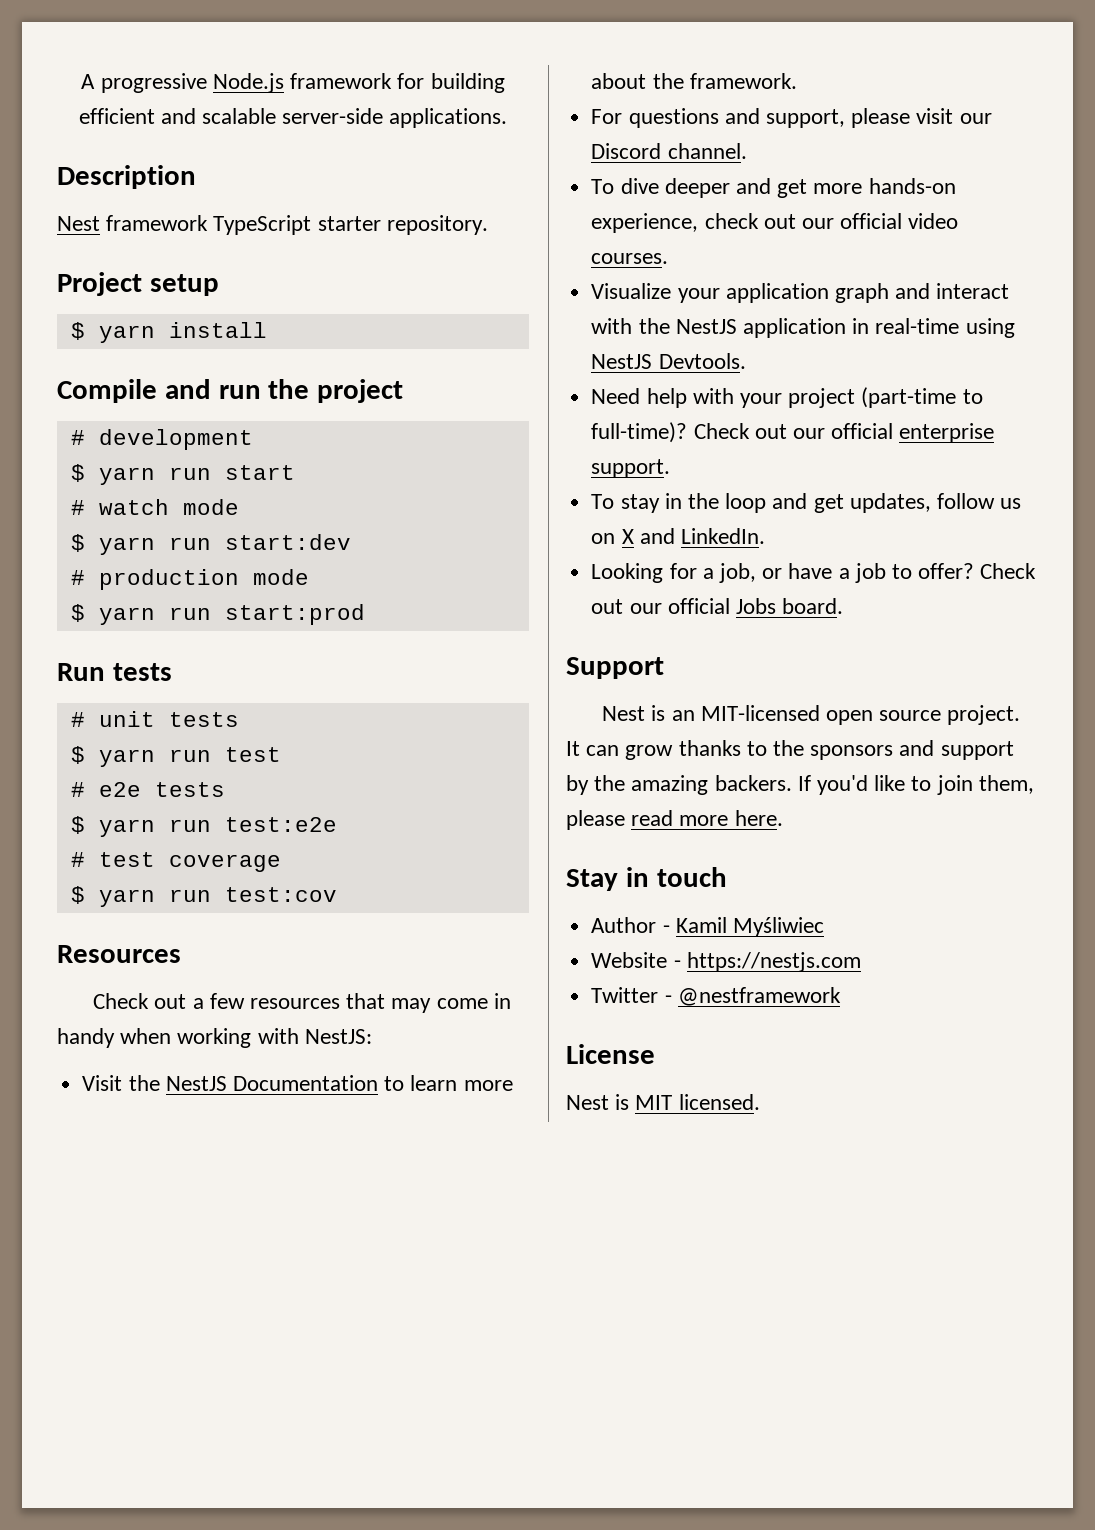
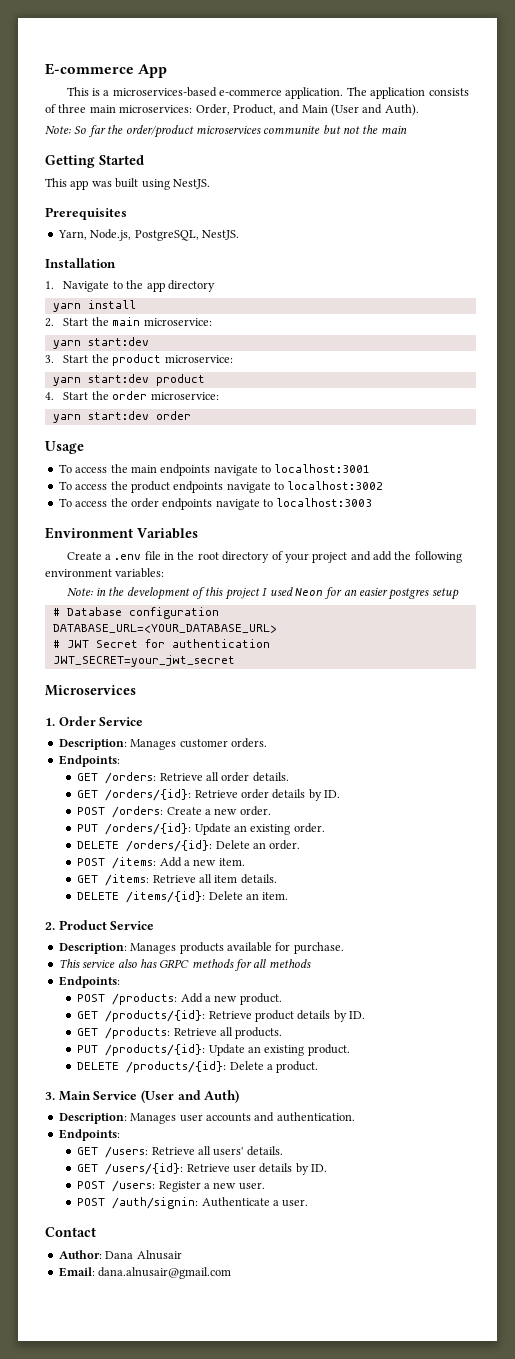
- A progressive Node.js framework for building efficient and scalable server-side applications.
- Description
- Nest framework TypeScript starter repository.
- Project setup
- $ yarn install
- Compile and run the project
- # development
- $ yarn run start
- # watch mode
- $ yarn run start:dev
- # production mode
- $ yarn run start:prod
- Run tests
- # unit tests
- $ yarn run test
- # e2e tests
- $ yarn run test:e2e
- # test coverage
- $ yarn run test:cov
- Resources
- Check out a few resources that may come in handy when working with NestJS:
- Visit the NestJS Documentation to learn more about the framework.
- For questions and support, please visit our Discord channel.
- To dive deeper and get more hands-on experience, check out our official video courses.
- Visualize your application graph and interact with the NestJS application in real-time using NestJS Devtools.
- Need help with your project (part-time to full-time)? Check out our official enterprise support.
- To stay in the loop and get updates, follow us on X and LinkedIn.
- Looking for a job, or have a job to offer? Check out our official Jobs board.
- Support
- Nest is an MIT-licensed open source project. It can grow thanks to the sponsors and support by the amazing backers. If you'd like to join them, please read more here.
- Stay in touch
- Author - Kamil Myśliwiec
- Website - https://nestjs.com
- Twitter - @nestframework
- License
- Nest is MIT licensed.
+ E-commerce App
+ This is a microservices-based e-commerce application. The application consists of three main microservices: Order, Product, and Main (User and Auth).
+ Note: So far the order/product microservices communite but not the main
+ Getting Started
+ This app was built using NestJS.
+ Prerequisites
+ Yarn, Node.js, PostgreSQL, NestJS.
+ Installation
+ 1. Navigate to the app directory
+ yarn install
+ 2. Start the main microservice:
+ yarn start:dev
+ 3. Start the product microservice:
+ yarn start:dev product
+ 4. Start the order microservice:
+ yarn start:dev order
+ Usage
+ To access the main endpoints navigate to localhost:3001
+ To access the product endpoints navigate to localhost:3002
+ To access the order endpoints navigate to localhost:3003
+ Environment Variables
+ Create a .env file in the root directory of your project and add the following environment variables:
+ Note: in the development of this project I used Neon for an easier postgres setup
+ # Database configuration
+ DATABASE_URL=<YOUR_DATABASE_URL>
+ # JWT Secret for authentication
+ JWT_SECRET=your_jwt_secret
+ Microservices
+ 1. Order Service
+ Description: Manages customer orders.
+ Endpoints:
+ GET /orders: Retrieve all order details.
+ GET /orders/{id}: Retrieve order details by ID.
+ POST /orders: Create a new order.
+ PUT /orders/{id}: Update an existing order.
+ DELETE /orders/{id}: Delete an order.
+ POST /items: Add a new item.
+ GET /items: Retrieve all item details.
+ DELETE /items/{id}: Delete an item.
+ 2. Product Service
+ Description: Manages products available for purchase.
+ This service also has GRPC methods for all methods
+ Endpoints:
+ POST /products: Add a new product.
+ GET /products/{id}: Retrieve product details by ID.
+ GET /products: Retrieve all products.
+ PUT /products/{id}: Update an existing product.
+ DELETE /products/{id}: Delete a product.
+ 3. Main Service (User and Auth)
+ Description: Manages user accounts and authentication.
+ Endpoints:
+ GET /users: Retrieve all users' details.
+ GET /users/{id}: Retrieve user details by ID.
+ POST /users: Register a new user.
+ POST /auth/signin: Authenticate a user.
+ Contact
+ Author: Dana Alnusair
+ Email: dana.alnusair@gmail.com

